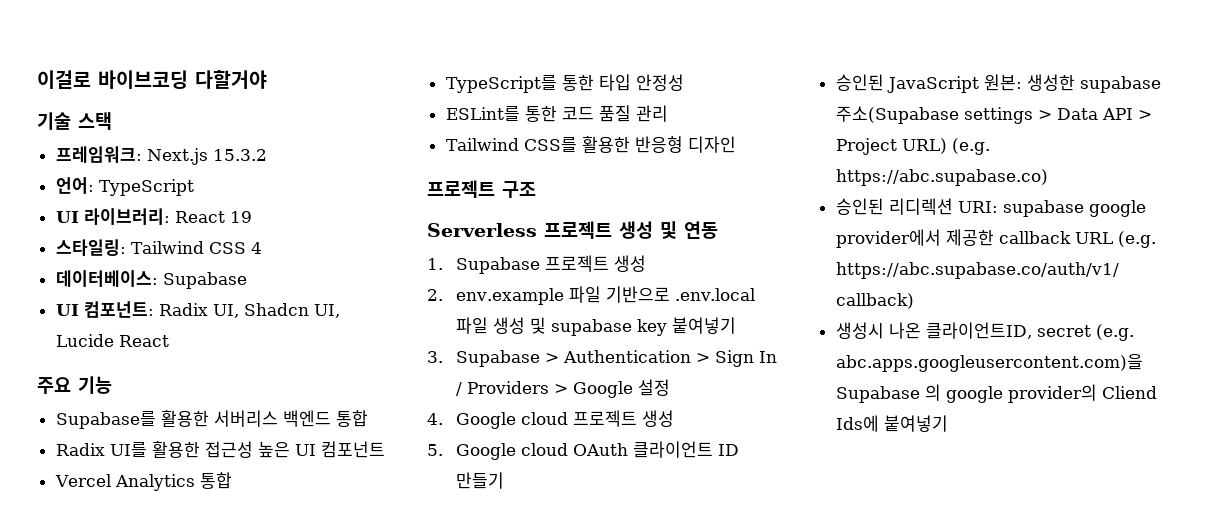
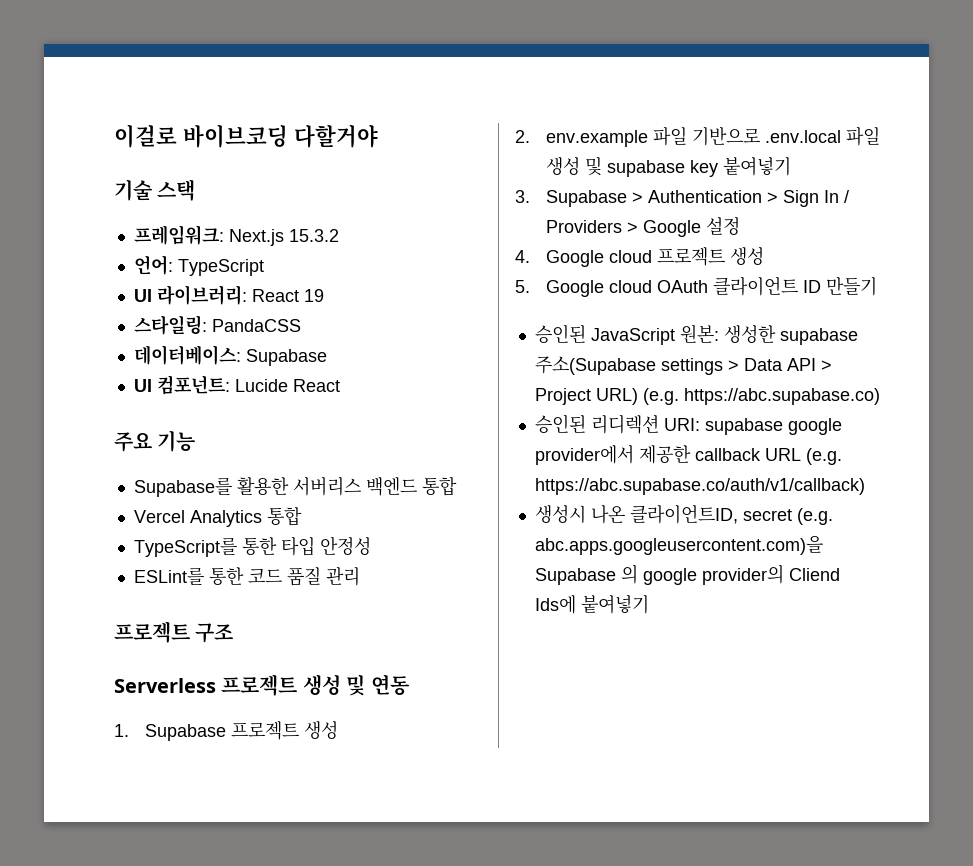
- 스타일링: Tailwind CSS 4
+ 스타일링: PandaCSS
- UI 컴포넌트: Radix UI, Shadcn UI, Lucide React
+ UI 컴포넌트: Lucide React
- Radix UI를 활용한 접근성 높은 UI 컴포넌트
- Tailwind CSS를 활용한 반응형 디자인

